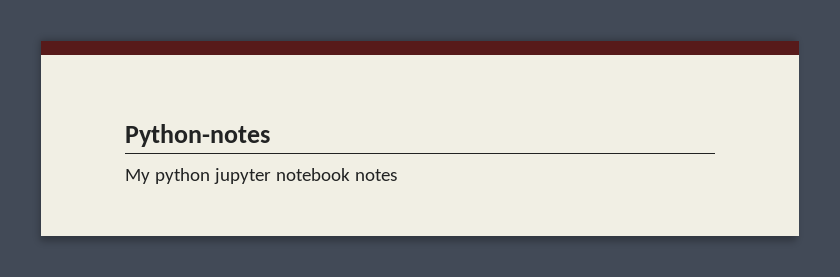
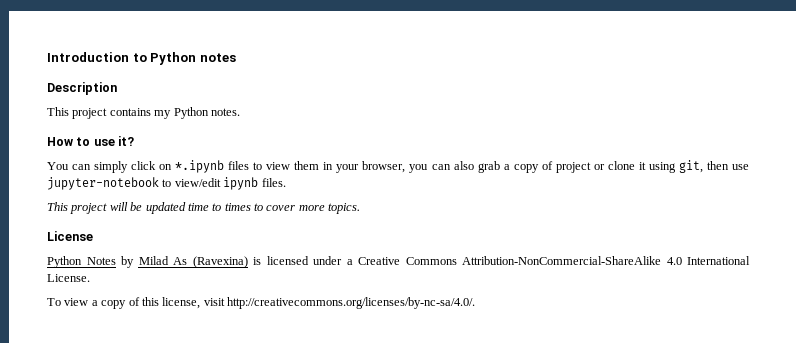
- Python-notes
- My python jupyter notebook notes
+ Introduction to Python notes
+ Description
+ This project contains my Python notes.
+ How to use it?
+ You can simply click on *.ipynb files to view them in your browser, you can also grab a copy of project or clone it using git, then use jupyter-notebook to view/edit ipynb files.
+ This project will be updated time to times to cover more topics.
+ License
+ Python Notes by Milad As (Ravexina) is licensed under a Creative Commons Attribution-NonCommercial-ShareAlike 4.0 International License.
+ To view a copy of this license, visit http://creativecommons.org/licenses/by-nc-sa/4.0/.

